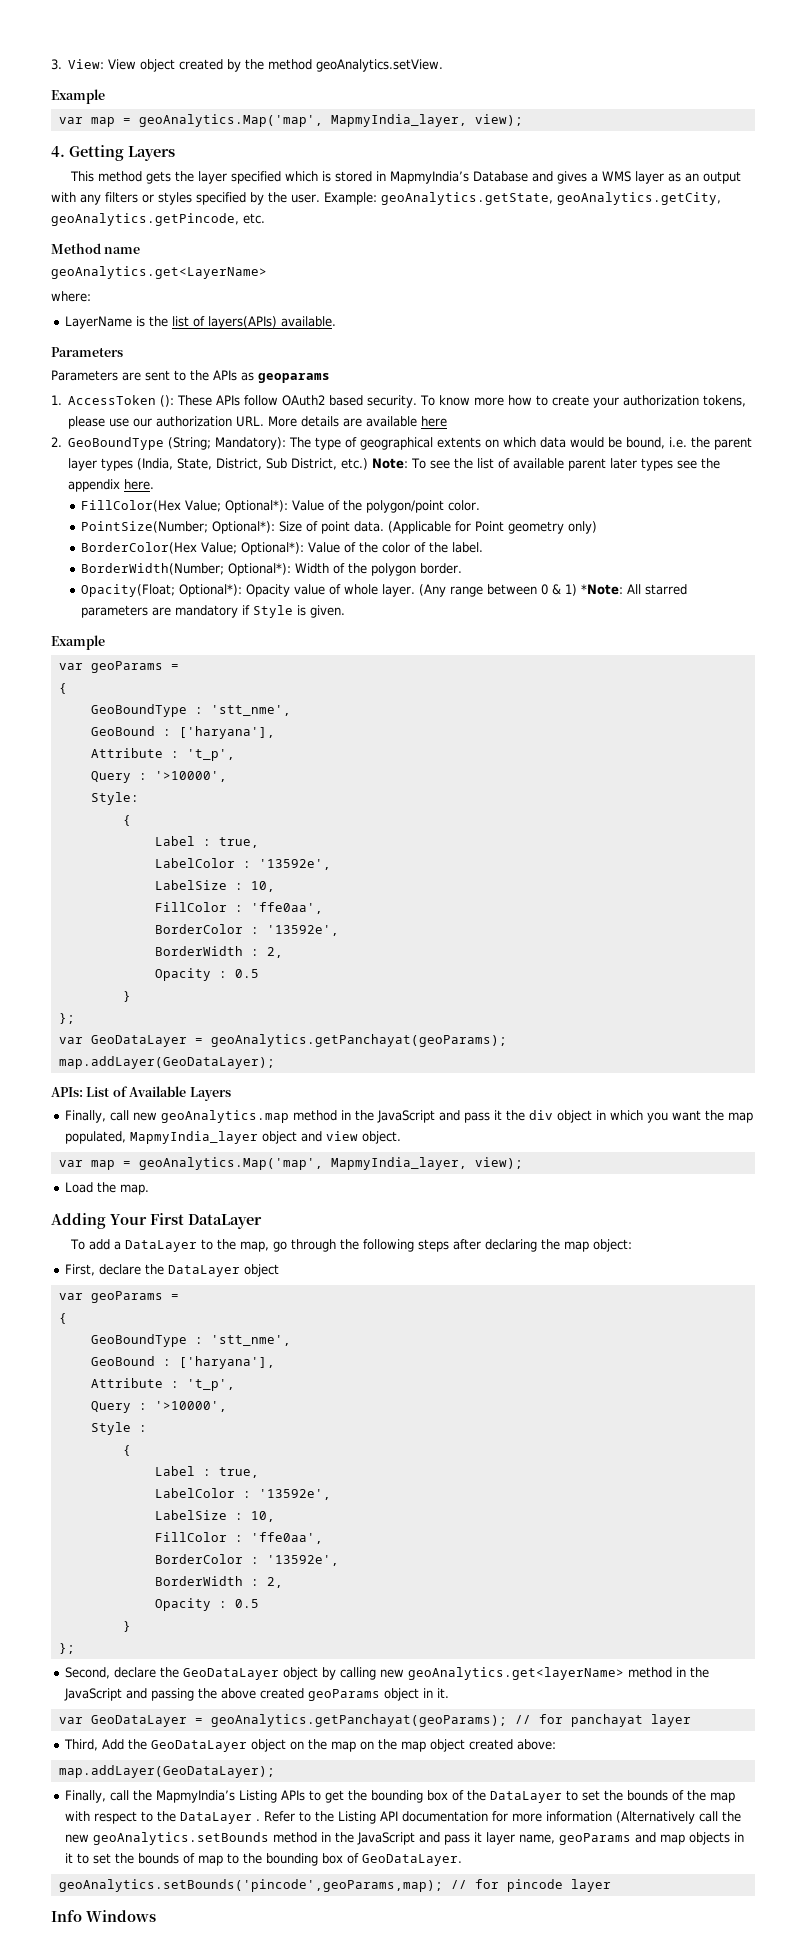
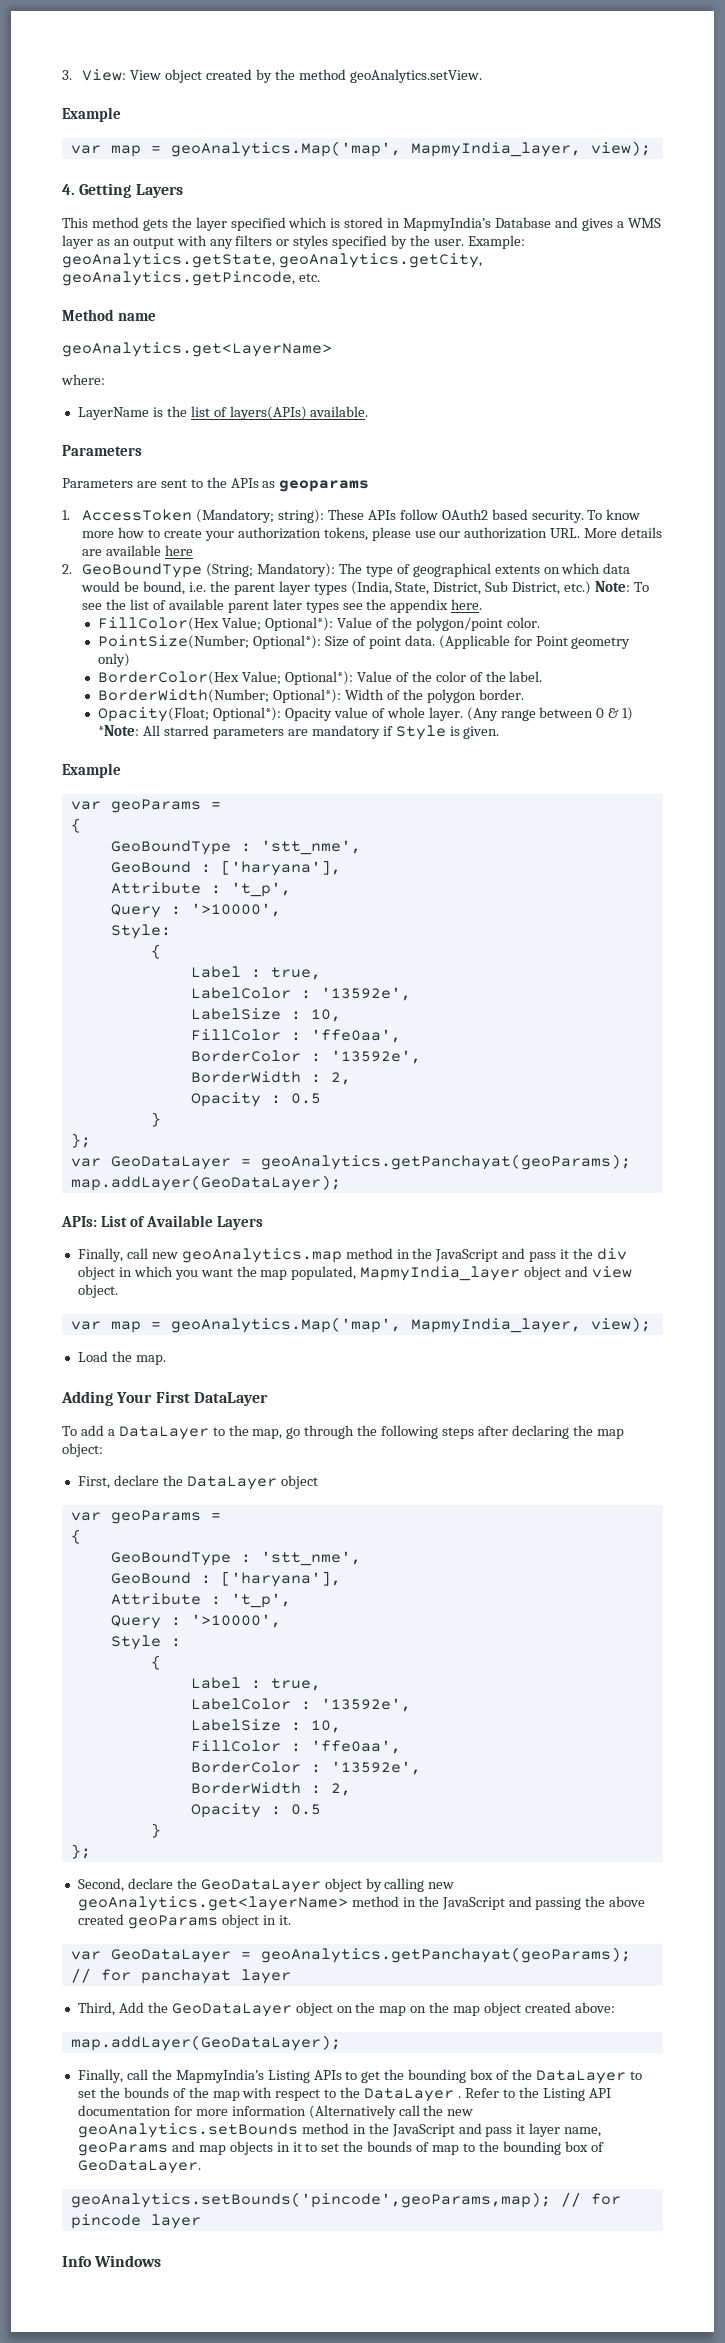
- 1. AccessToken (): These APIs follow OAuth2 based security.
+ 1. AccessToken (Mandatory; string): These APIs follow OAuth2 based security.

